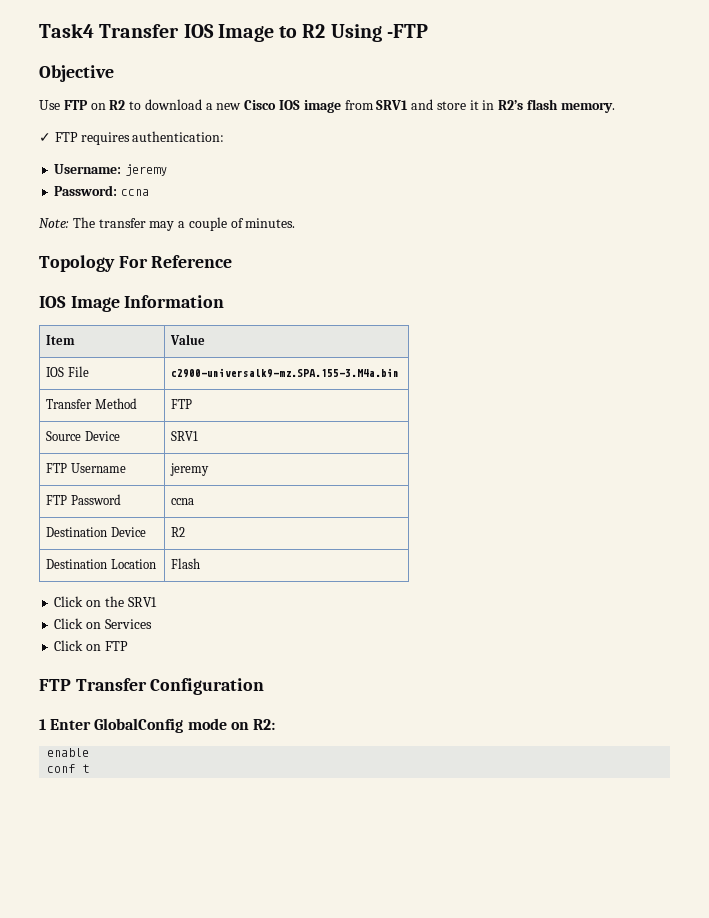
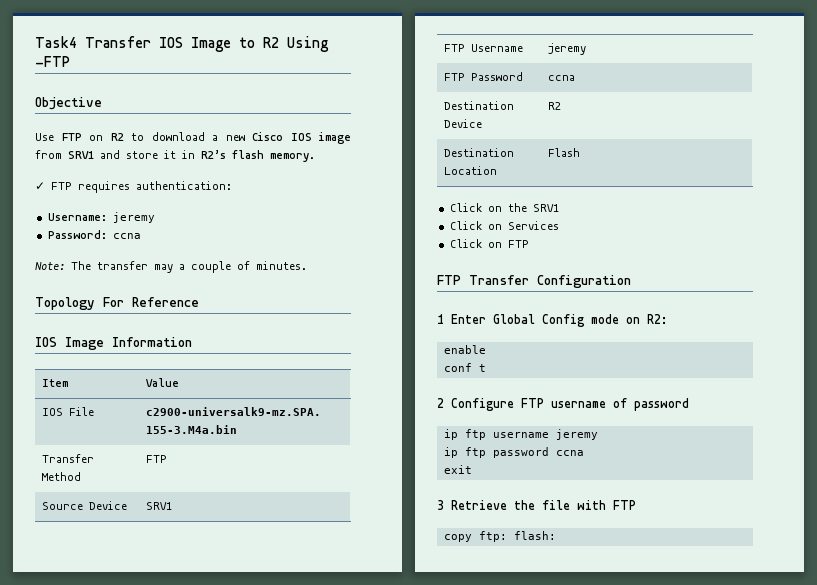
- 1 Enter GlobalConfig mode on R2:
+ 1 Enter Global Config mode on R2:
+ 2 Configure FTP username of password
+ ip ftp username jeremy
+ ip ftp password ccna
+ exit
+ 3 Retrieve the file with FTP
+ copy ftp: flash:

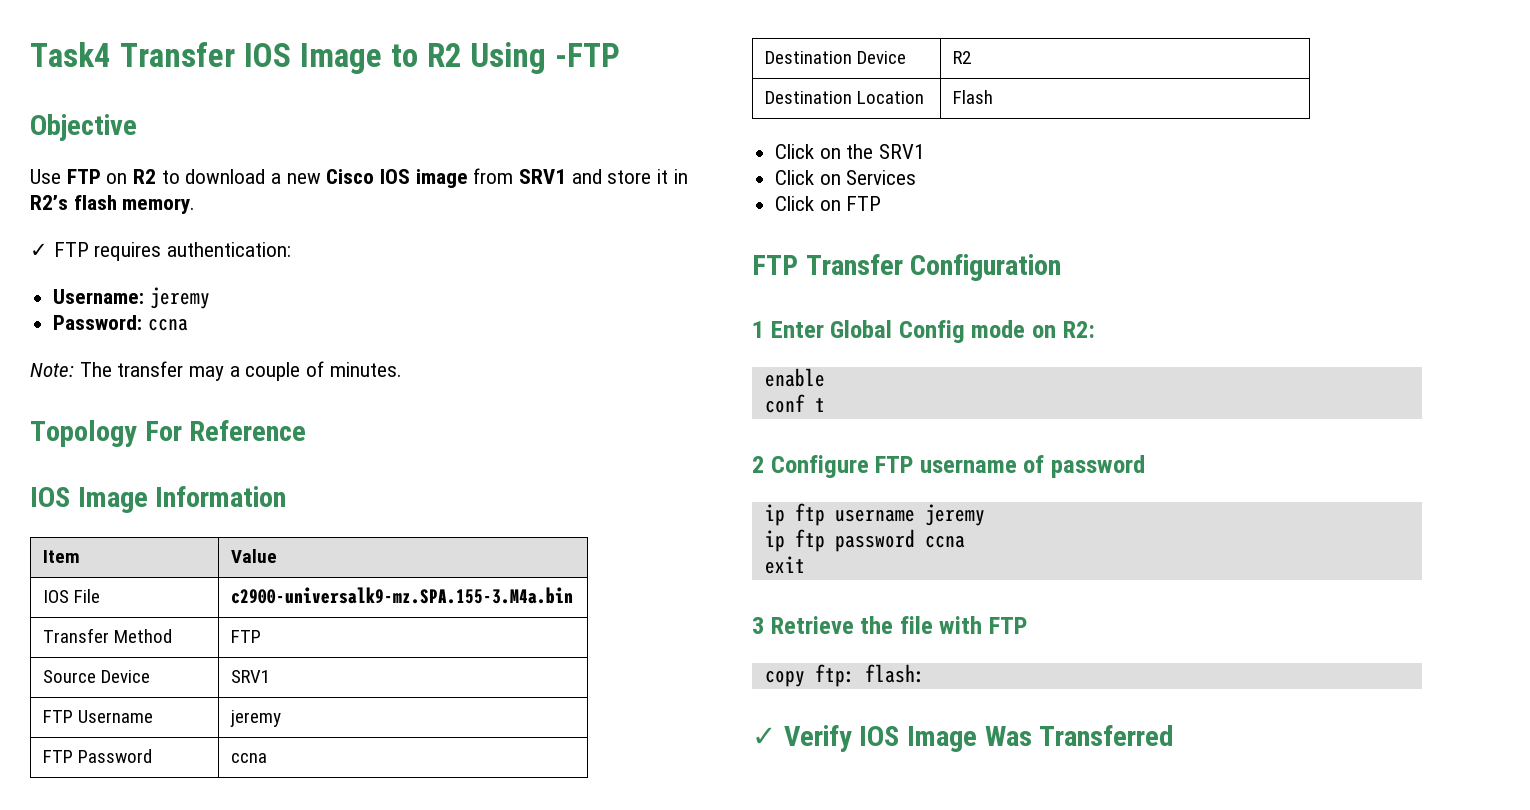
+ ✓ Verify IOS Image Was Transferred

